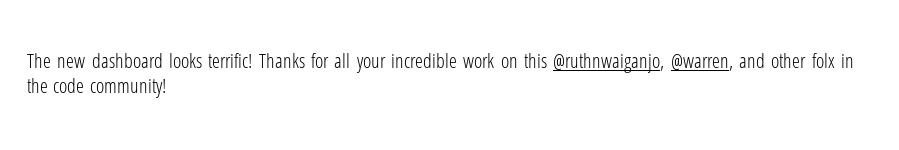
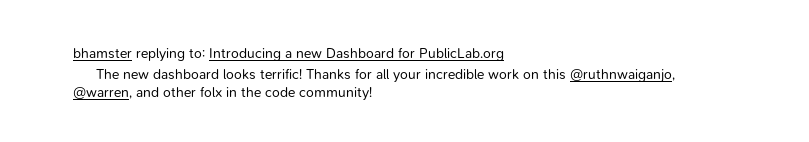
+ bhamster replying to: Introducing a new Dashboard for PublicLab.org

